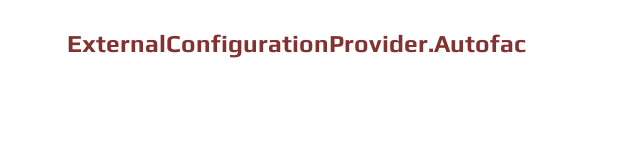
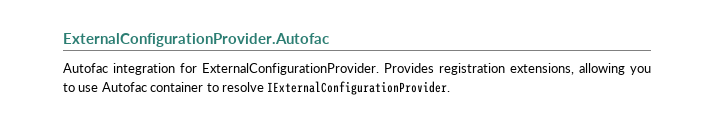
+ Autofac integration for ExternalConfigurationProvider. Provides registration extensions, allowing you to use Autofac container to resolve IExternalConfigurationProvider.

